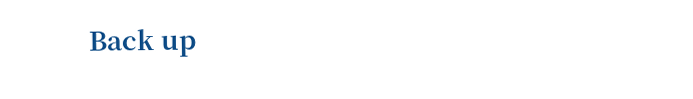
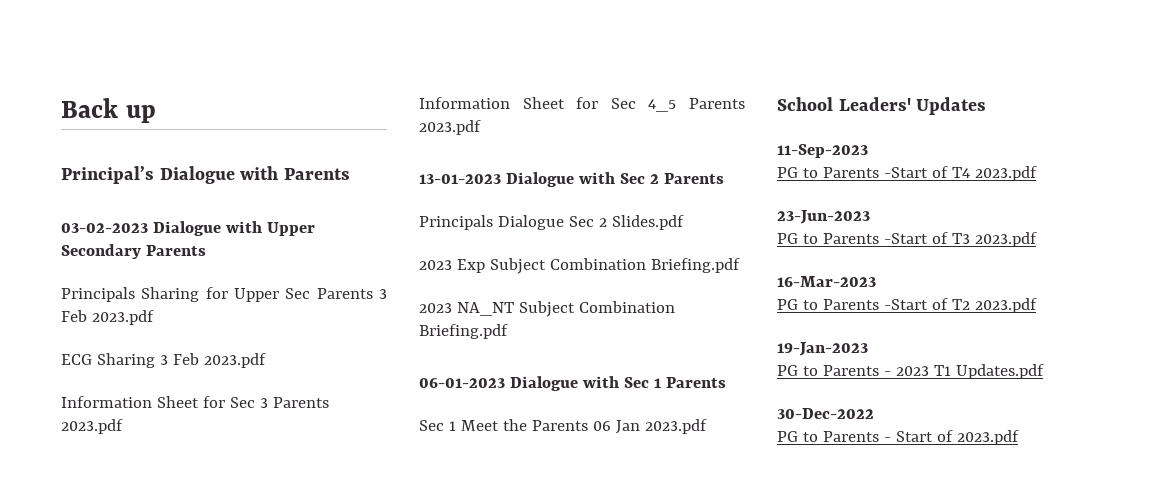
+ Principal’s Dialogue with Parents
+ 03-02-2023 Dialogue with Upper Secondary Parents
+ Principals Sharing for Upper Sec Parents 3 Feb 2023.pdf
+ ECG Sharing 3 Feb 2023.pdf
+ Information Sheet for Sec 3 Parents 2023.pdf
+ Information Sheet for Sec 4_5 Parents 2023.pdf
+ 13-01-2023 Dialogue with Sec 2 Parents
+ Principals Dialogue Sec 2 Slides.pdf
+ 2023 Exp Subject Combination Briefing.pdf
+ 2023 NA_NT Subject Combination Briefing.pdf
+ 06-01-2023 Dialogue with Sec 1 Parents
+ Sec 1 Meet the Parents 06 Jan 2023.pdf
+ School Leaders' Updates
+ 11-Sep-2023
+ PG to Parents -Start of T4 2023.pdf
+ 23-Jun-2023
+ PG to Parents -Start of T3 2023.pdf
+ 16-Mar-2023
+ PG to Parents -Start of T2 2023.pdf
+ 19-Jan-2023
+ PG to Parents - 2023 T1 Updates.pdf
+ 30-Dec-2022
+ PG to Parents - Start of 2023.pdf

